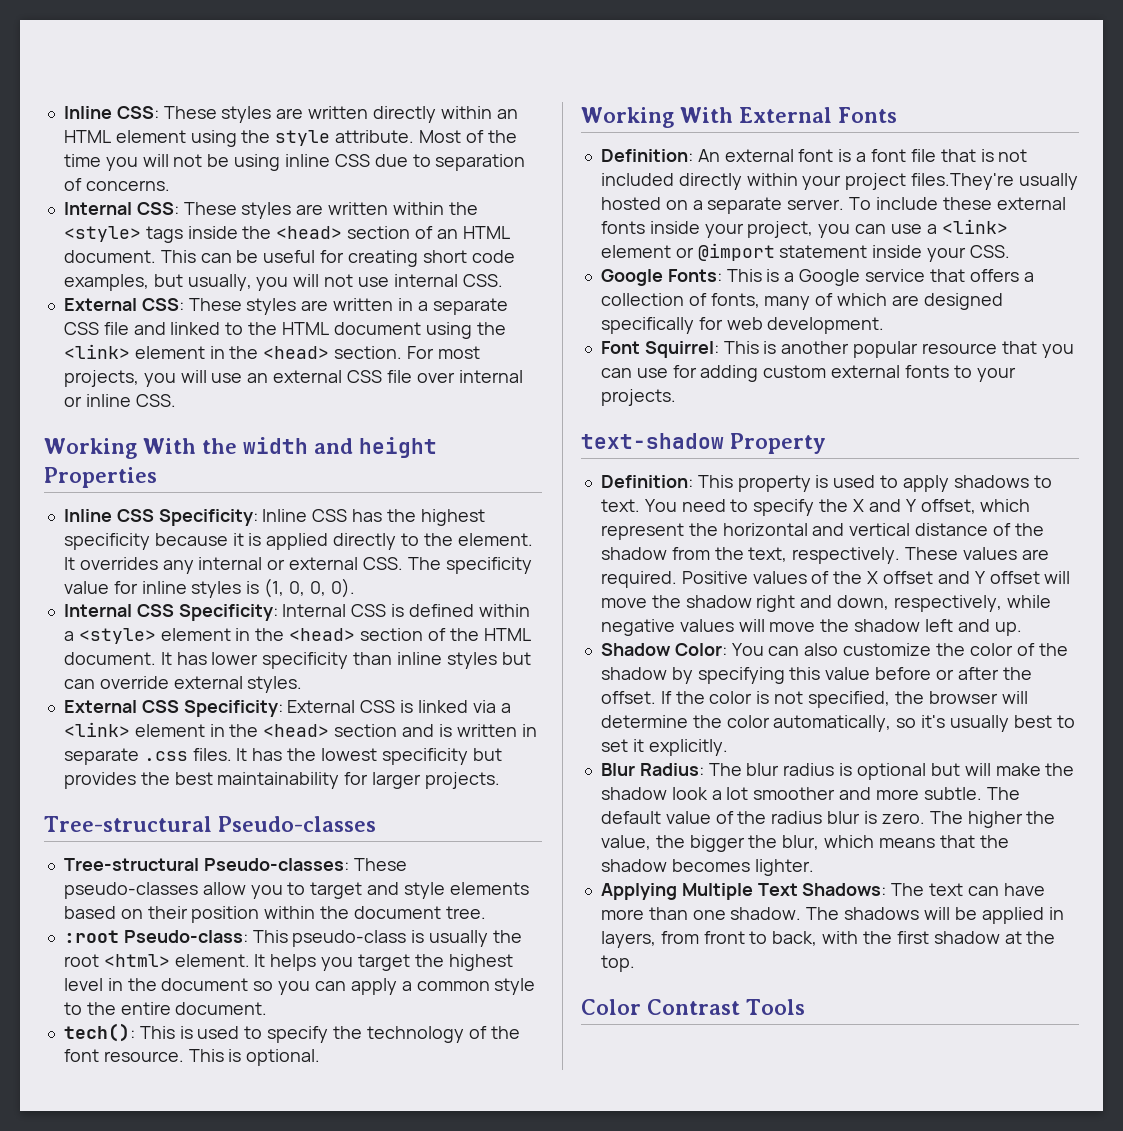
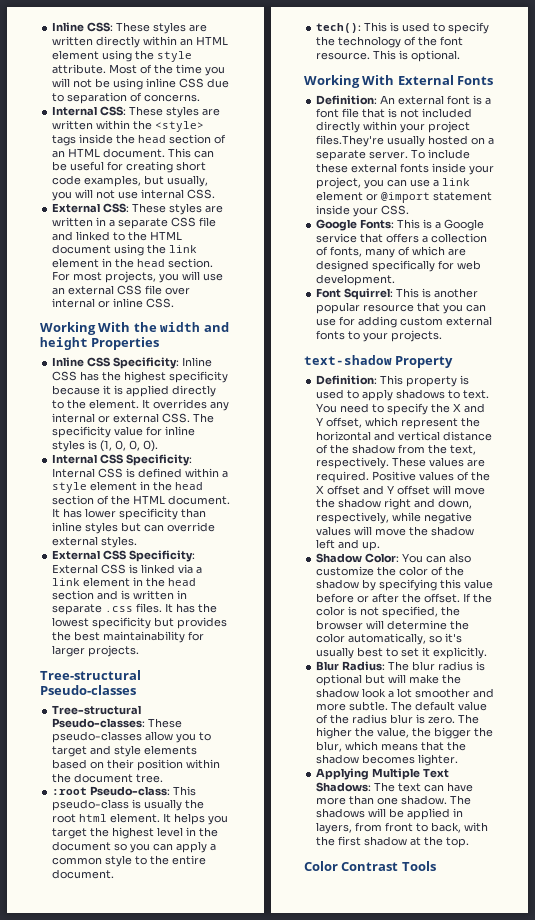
- Internal CSS: These styles are written within the <style> tags inside the <head> section of an HTML document.
+ Internal CSS: These styles are written within the <style> tags inside the head section of an HTML document.
- External CSS: These styles are written in a separate CSS file and linked to the HTML document using the <link> element in the <head> section.
+ External CSS: These styles are written in a separate CSS file and linked to the HTML document using the link element in the head section.
- Internal CSS Specificity: Internal CSS is defined within a <style> element in the <head> section of the HTML document.
+ Internal CSS Specificity: Internal CSS is defined within a style element in the head section of the HTML document.
- External CSS Specificity: External CSS is linked via a <link> element in the <head> section and is written in separate .css files.
+ External CSS Specificity: External CSS is linked via a link element in the head section and is written in separate .css files.
- :root Pseudo-class: This pseudo-class is usually the root <html> element.
+ :root Pseudo-class: This pseudo-class is usually the root html element.
- To include these external fonts inside your project, you can use a <link> element or @import statement inside your CSS.
+ To include these external fonts inside your project, you can use a link element or @import statement inside your CSS.

